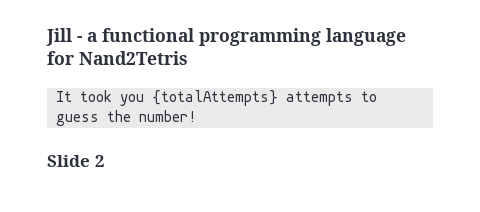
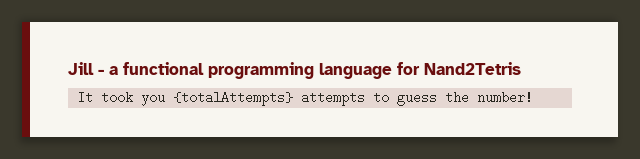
- Slide 2

